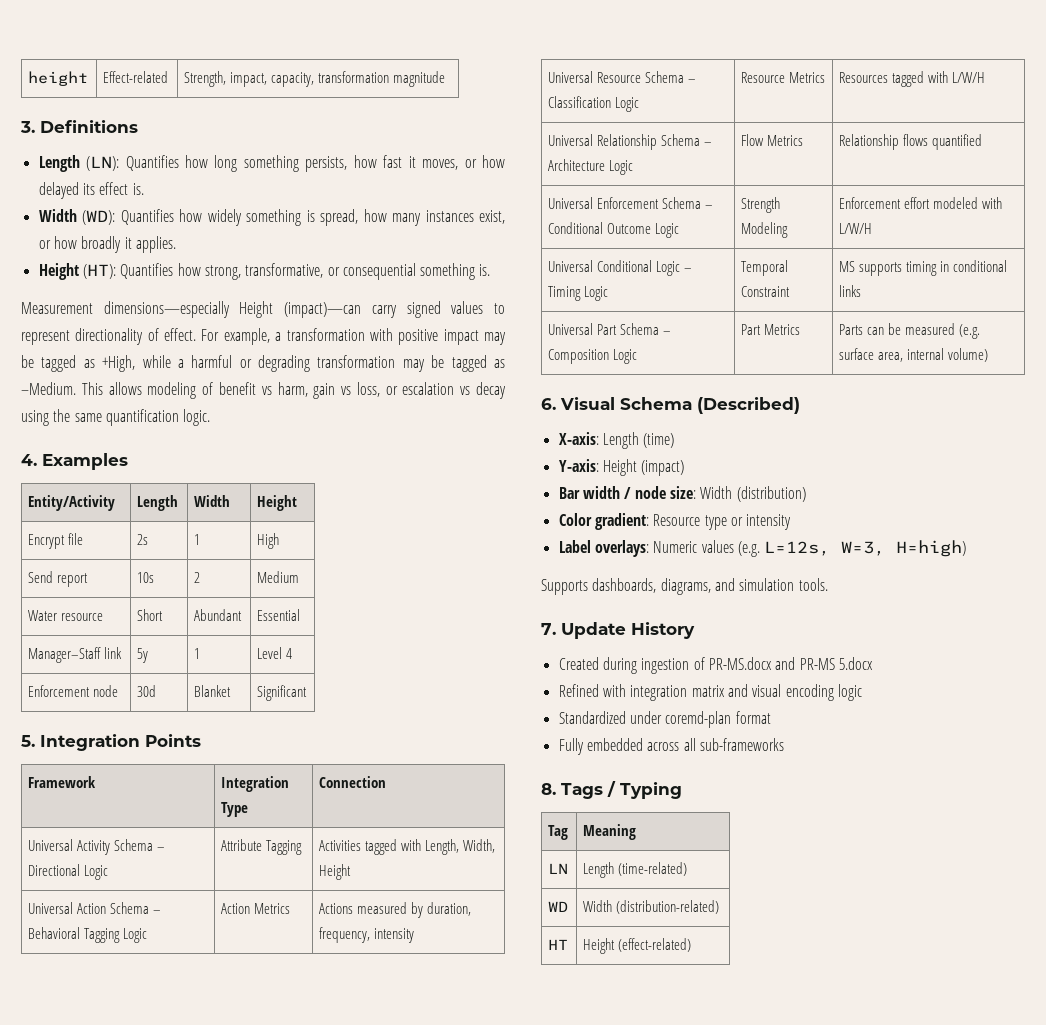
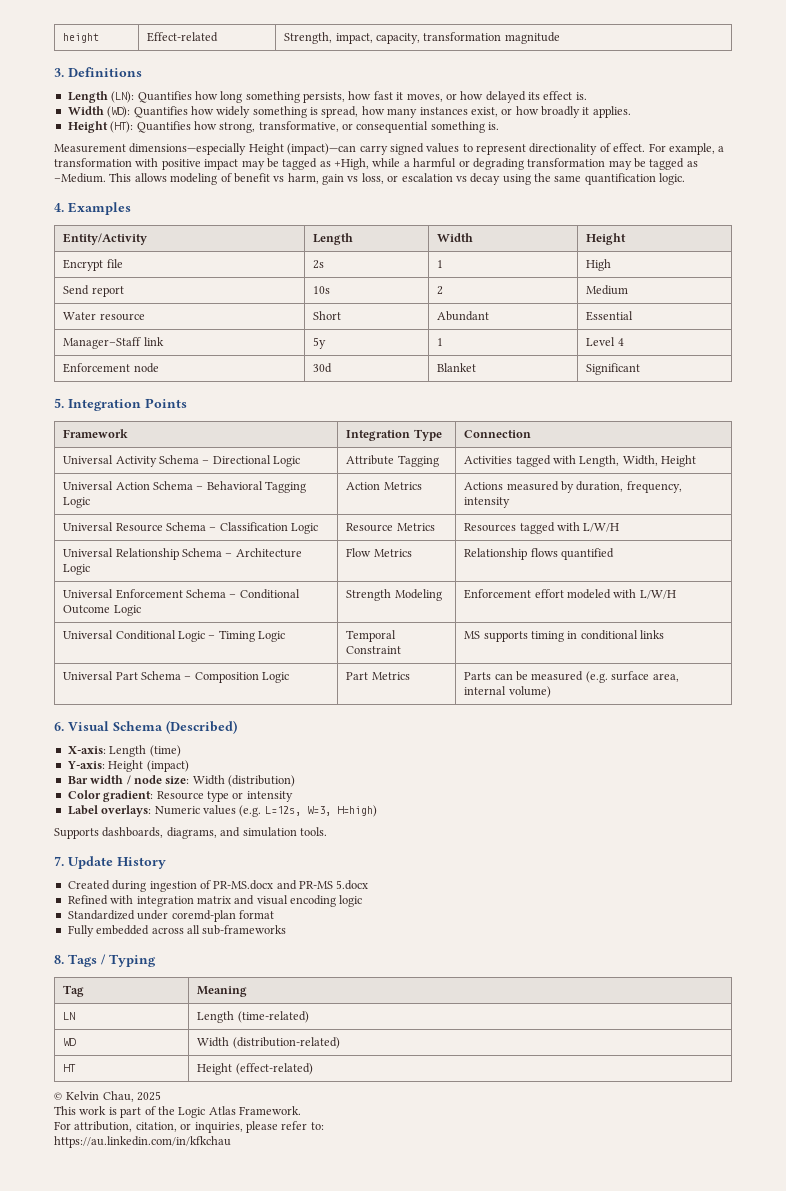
+ © Kelvin Chau, 2025
+ This work is part of the Logic Atlas Framework.
+ For attribution, citation, or inquiries, please refer to:
+ https://au.linkedin.com/in/kfkchau

